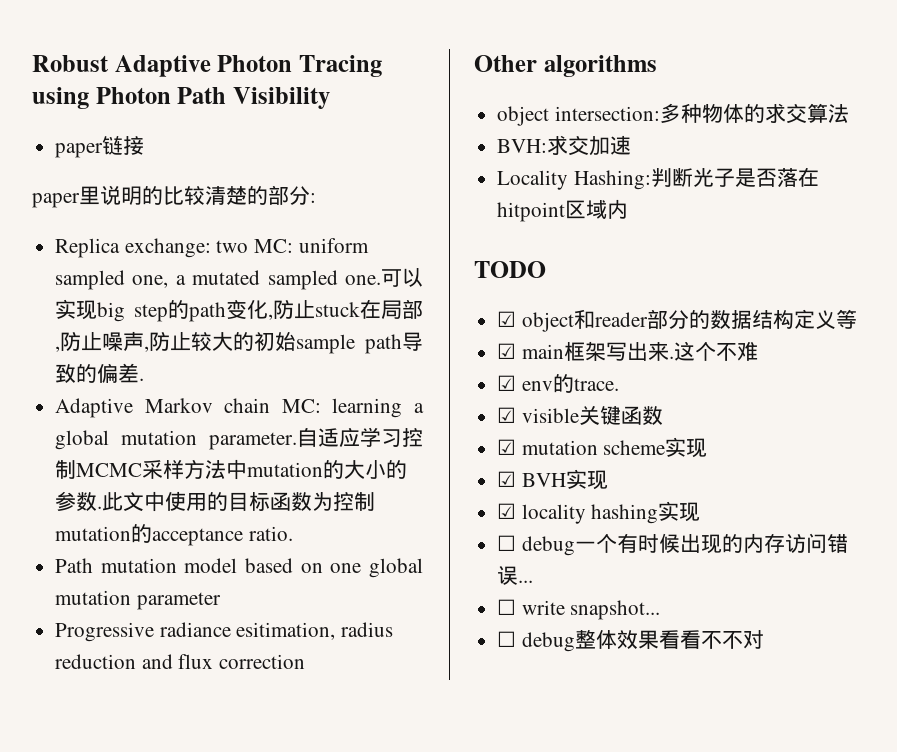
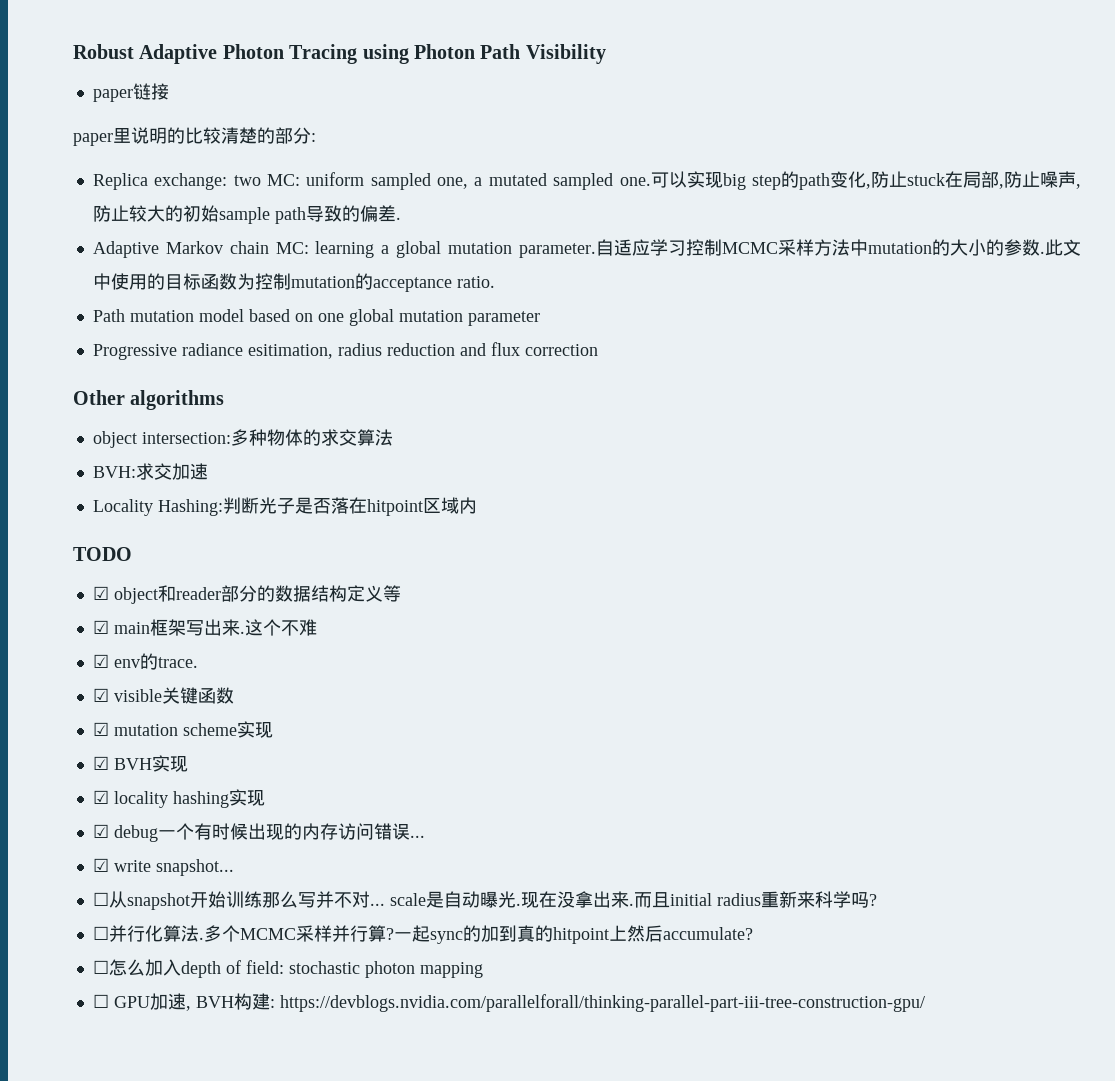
- ☐ debug一个有时候出现的内存访问错误...
+ ☑ debug一个有时候出现的内存访问错误...
- ☐ write snapshot...
+ ☑ write snapshot...
- ☐ debug整体效果看看不不对
+ ☐从snapshot开始训练那么写并不对... scale是自动曝光.现在没拿出来.而且initial radius重新来科学吗?
+ ☐并行化算法.多个MCMC采样并行算?一起sync的加到真的hitpoint上然后accumulate?
+ ☐怎么加入depth of field: stochastic photon mapping
+ ☐ GPU加速, BVH构建: https://devblogs.nvidia.com/parallelforall/thinking-parallel-part-iii-tree-construction-gpu/

